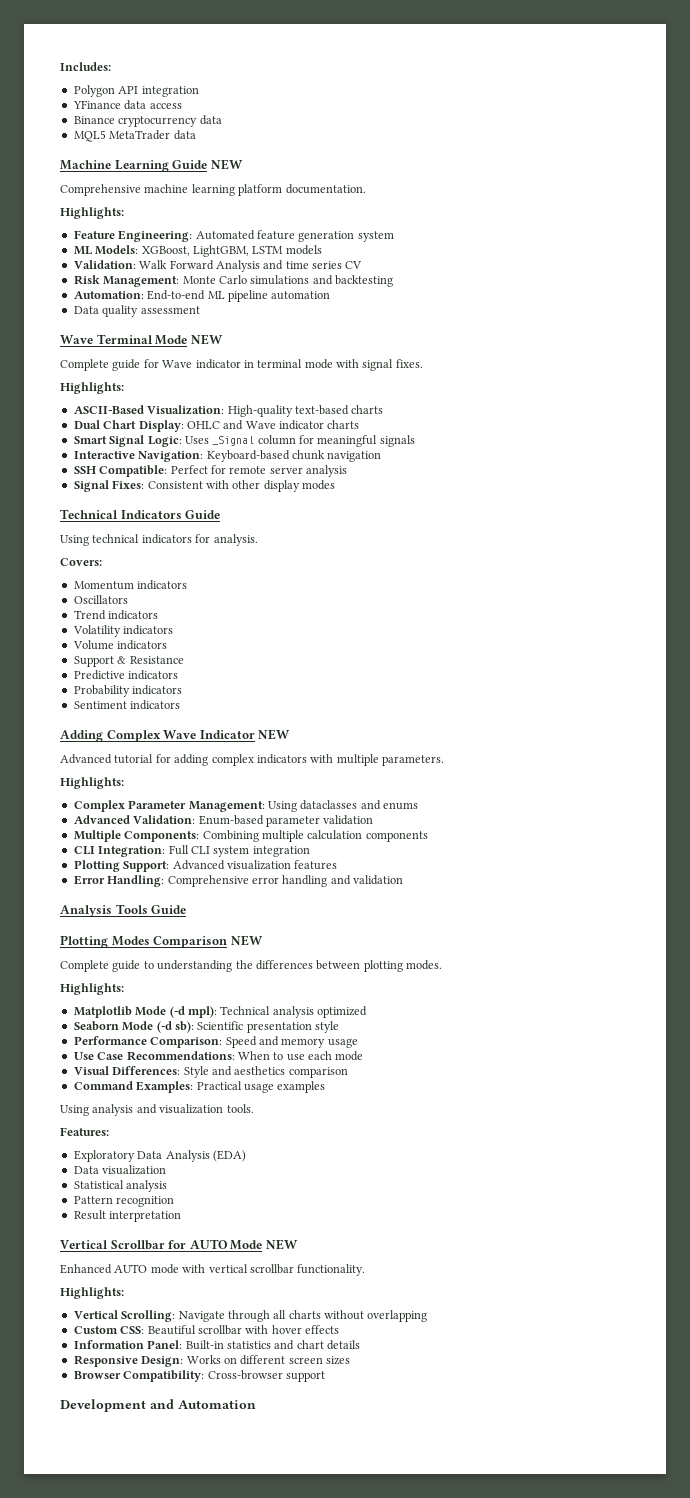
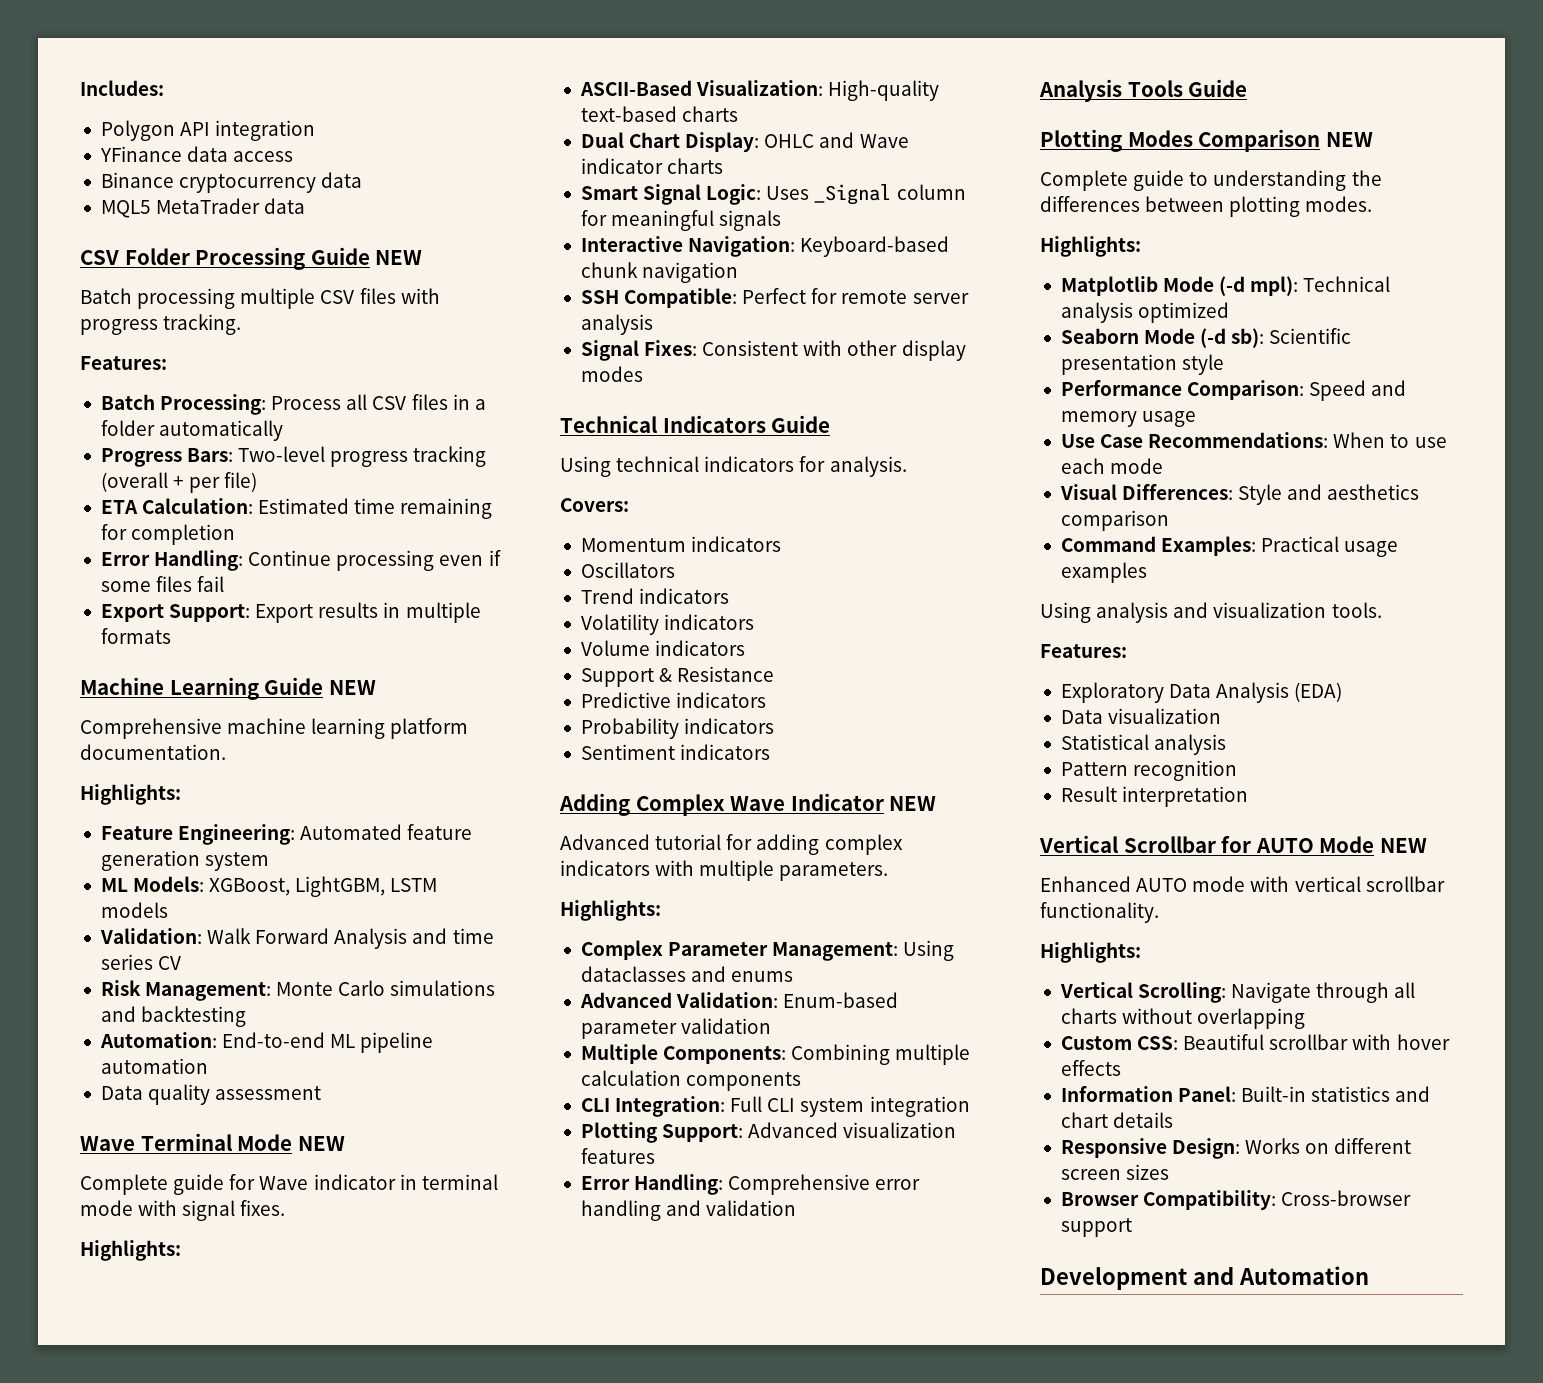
+ CSV Folder Processing Guide NEW
+ Batch processing multiple CSV files with progress tracking.
+ Features:
+ Batch Processing: Process all CSV files in a folder automatically
+ Progress Bars: Two-level progress tracking (overall + per file)
+ ETA Calculation: Estimated time remaining for completion
+ Error Handling: Continue processing even if some files fail
+ Export Support: Export results in multiple formats

